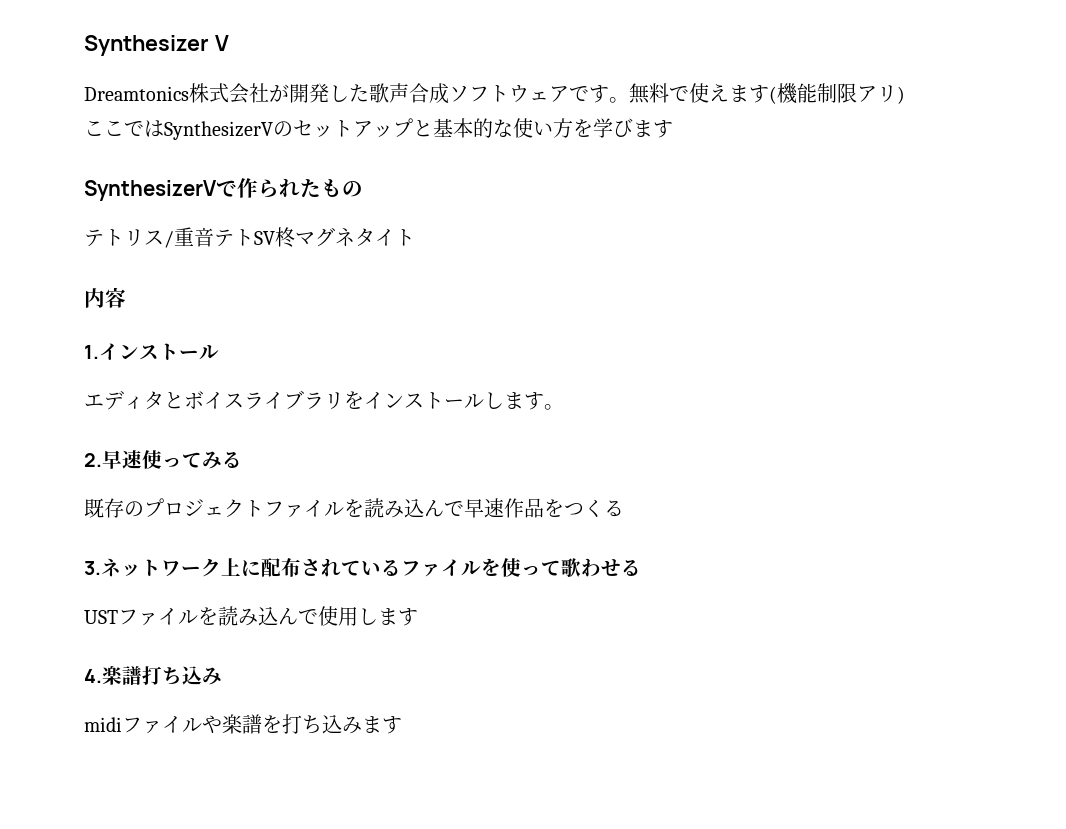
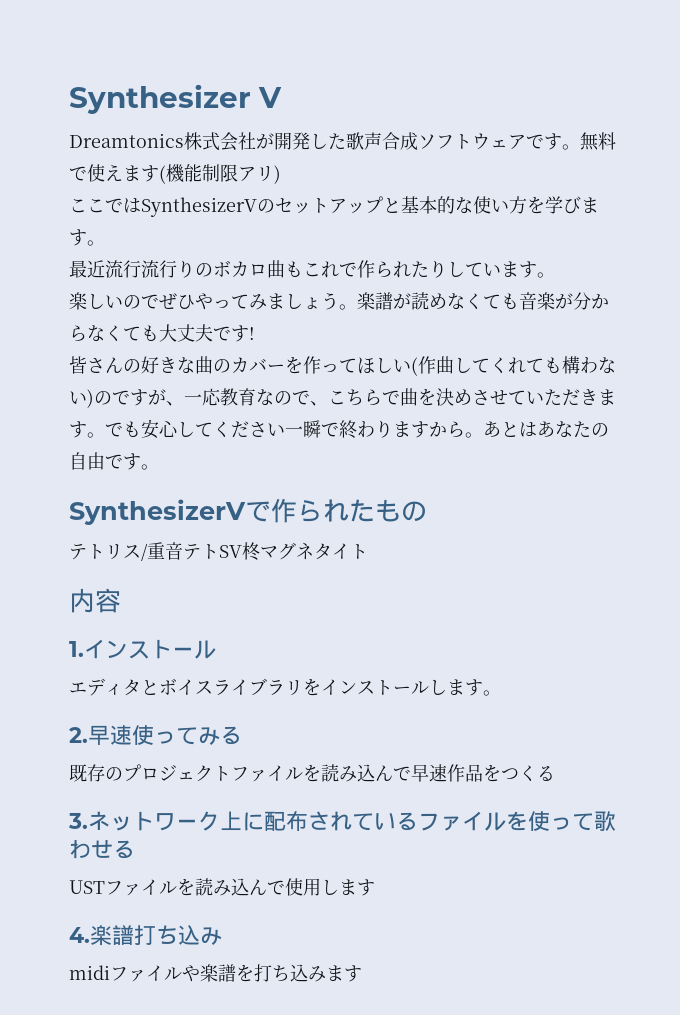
- ここではSynthesizerVのセットアップと基本的な使い方を学びます
+ ここではSynthesizerVのセットアップと基本的な使い方を学びます。
+ 最近流行流行りのボカロ曲もこれで作られたりしています。
+ 楽しいのでぜひやってみましょう。楽譜が読めなくても音楽が分からなくても大丈夫です!
+ 皆さんの好きな曲のカバーを作ってほしい(作曲してくれても構わない)のですが、一応教育なので、こちらで曲を決めさせていただきます。でも安心してください一瞬で終わりますから。あとはあなたの自由です。

